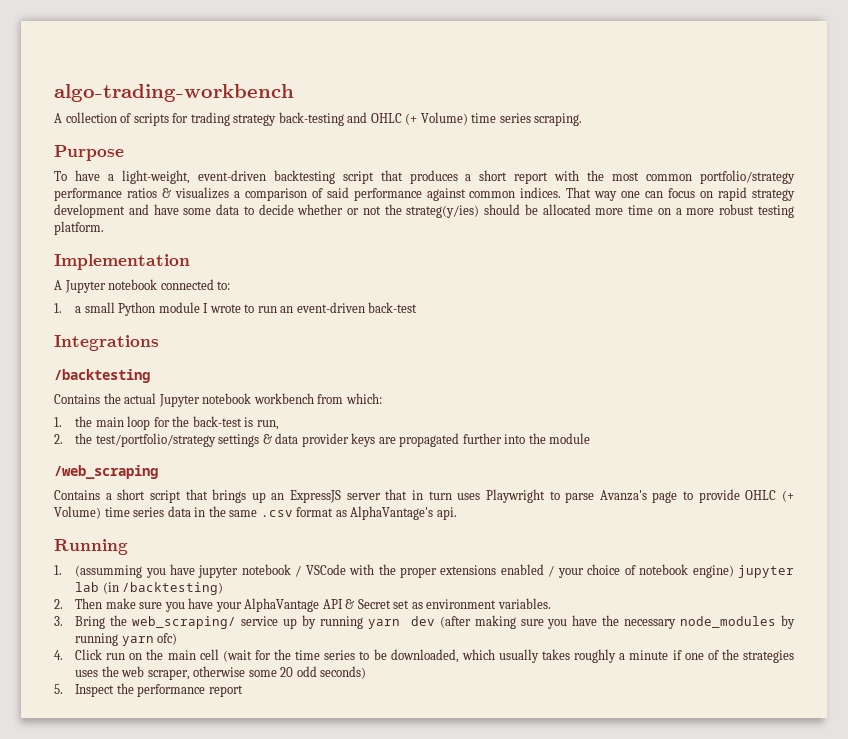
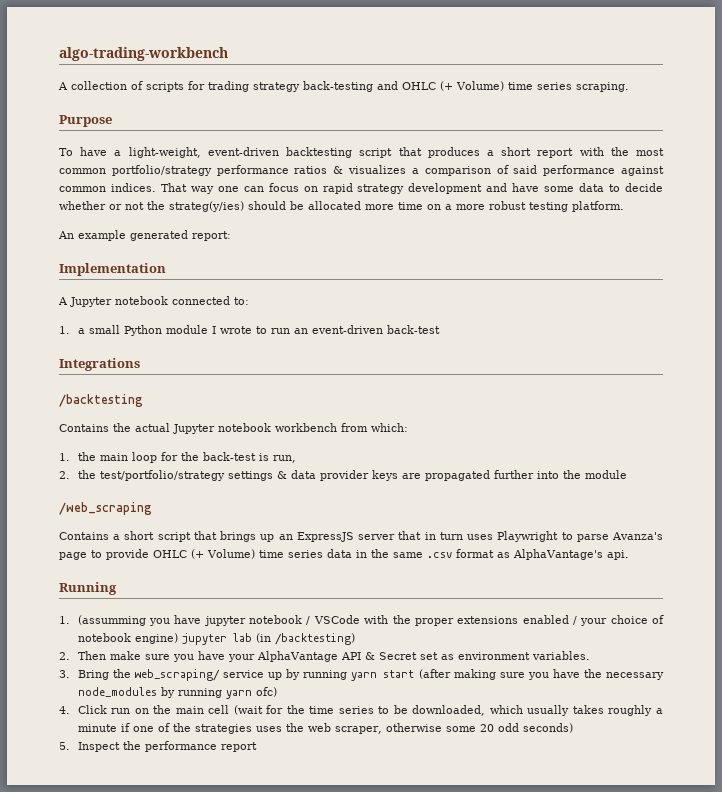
+ An example generated report:
- 3. Bring the web_scraping/ service up by running yarn dev (after making sure you have the necessary node_modules by running yarn ofc)
+ 3. Bring the web_scraping/ service up by running yarn start (after making sure you have the necessary node_modules by running yarn ofc)

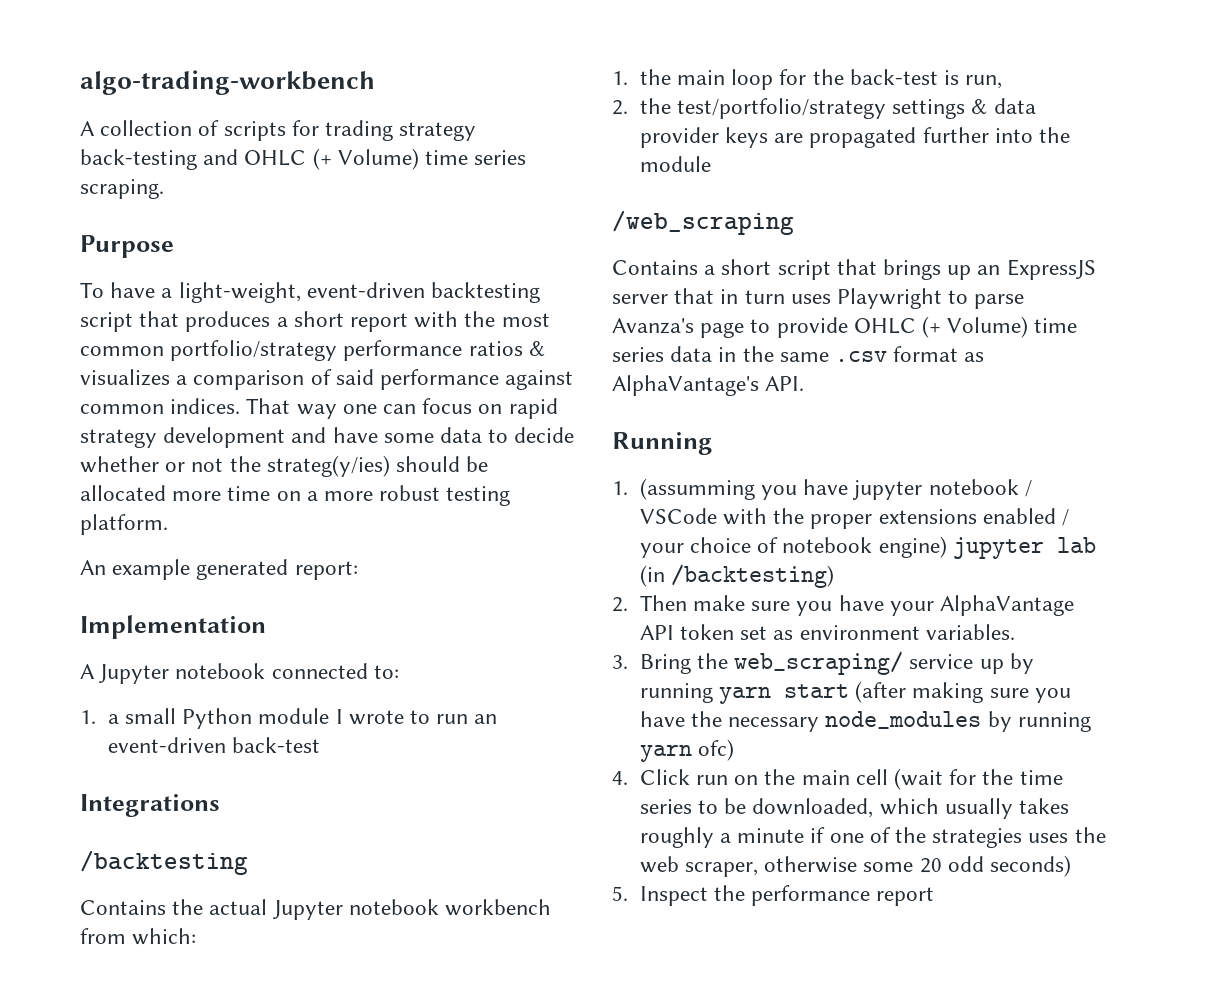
- Contains a short script that brings up an ExpressJS server that in turn uses Playwright to parse Avanza's page to provide OHLC (+ Volume) time series data in the same .csv format as AlphaVantage's api.
+ Contains a short script that brings up an ExpressJS server that in turn uses Playwright to parse Avanza's page to provide OHLC (+ Volume) time series data in the same .csv format as AlphaVantage's API.
- 2. Then make sure you have your AlphaVantage API & Secret set as environment variables.
+ 2. Then make sure you have your AlphaVantage API token set as environment variables.

